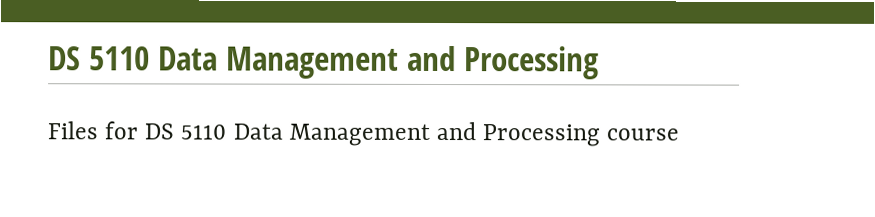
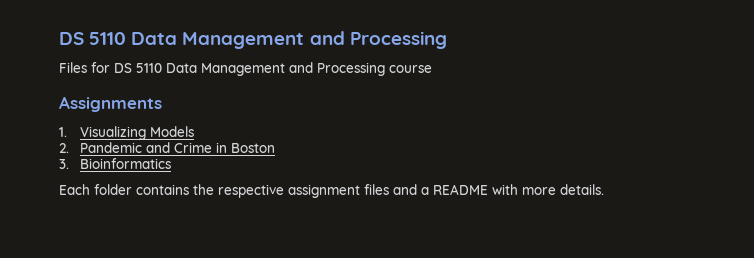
+ Assignments
+ 1. Visualizing Models
+ 2. Pandemic and Crime in Boston
+ 3. Bioinformatics
+ Each folder contains the respective assignment files and a README with more details.

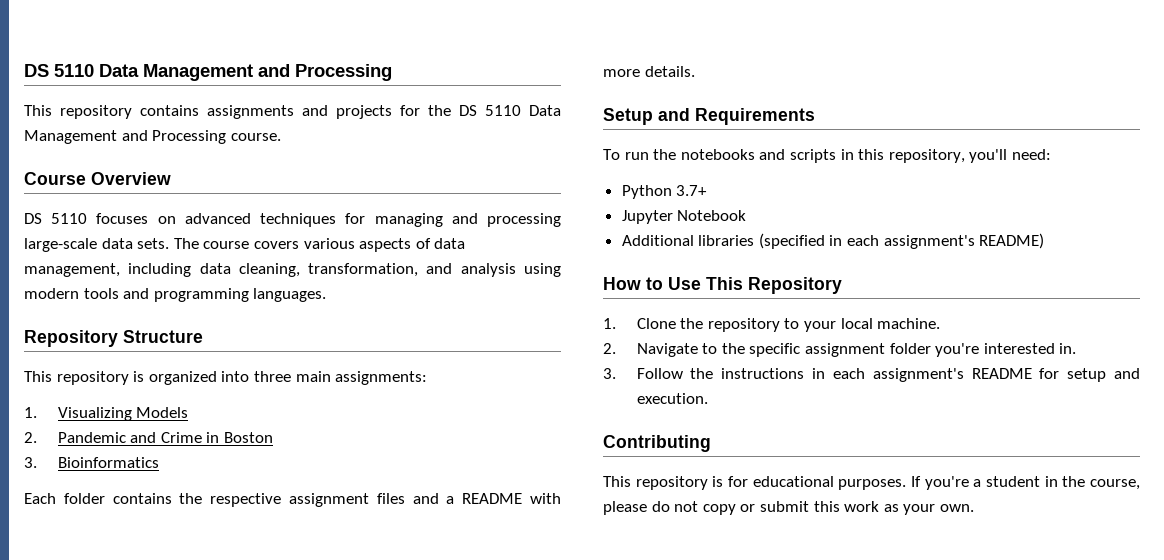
- Files for DS 5110 Data Management and Processing course
- Assignments
+ This repository contains assignments and projects for the DS 5110 Data Management and Processing course.
+ Course Overview
+ DS 5110 focuses on advanced techniques for managing and processing large-scale data sets. The course covers various aspects of data management, including data cleaning, transformation, and analysis using modern tools and programming languages.
+ Repository Structure
+ This repository is organized into three main assignments:
+ Setup and Requirements
+ To run the notebooks and scripts in this repository, you'll need:
+ Python 3.7+
+ Jupyter Notebook
+ Additional libraries (specified in each assignment's README)
+ How to Use This Repository
+ 1. Clone the repository to your local machine.
+ 2. Navigate to the specific assignment folder you're interested in.
+ 3. Follow the instructions in each assignment's README for setup and execution.
+ Contributing
+ This repository is for educational purposes. If you're a student in the course, please do not copy or submit this work as your own.

